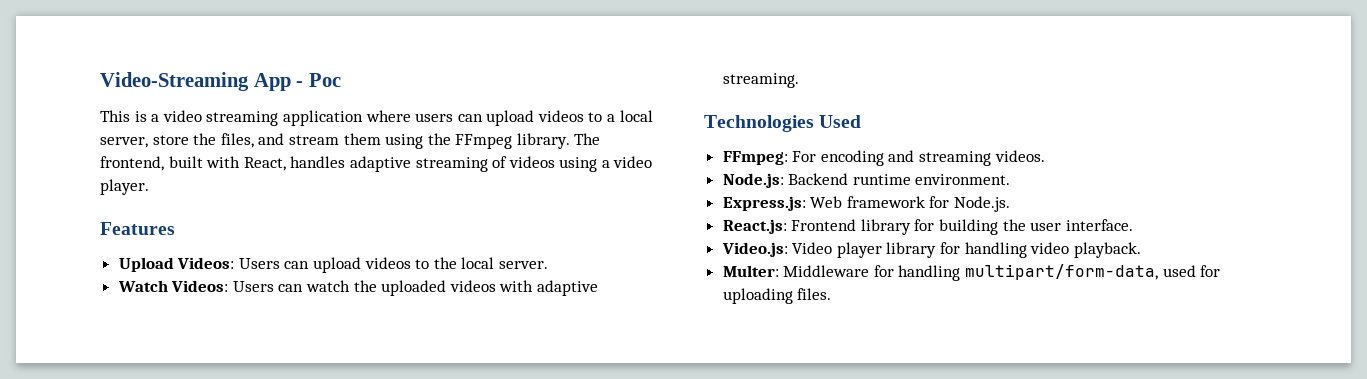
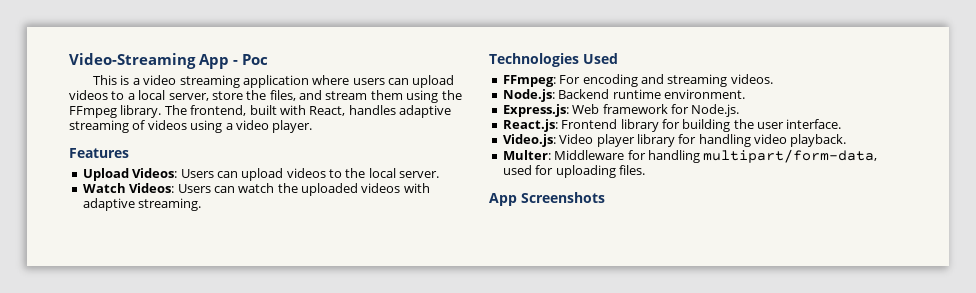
+ App Screenshots

